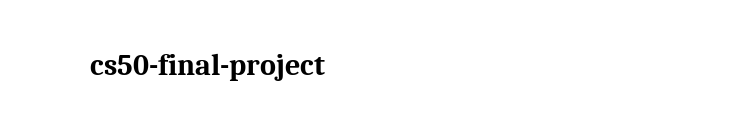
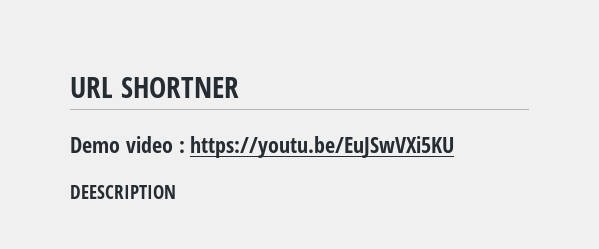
- cs50-final-project
+ URL SHORTNER
+ Demo video : https://youtu.be/EuJSwVXi5KU
+ DEESCRIPTION

